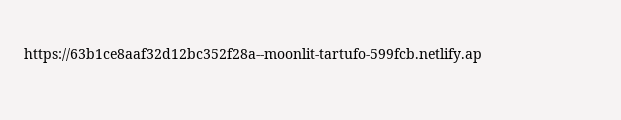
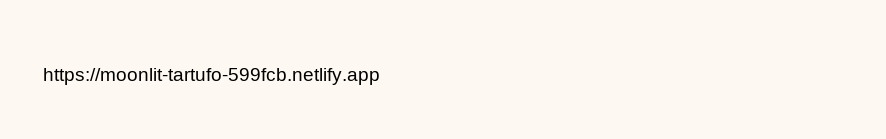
- https://63b1ce8aaf32d12bc352f28a--moonlit-tartufo-599fcb.netlify.ap
+ https://moonlit-tartufo-599fcb.netlify.app

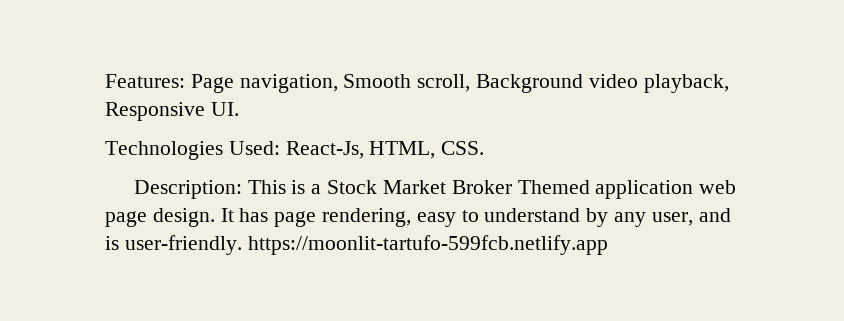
- https://moonlit-tartufo-599fcb.netlify.app
+ Features: Page navigation, Smooth scroll, Background video playback, Responsive UI.
+ Technologies Used: React-Js, HTML, CSS.
+ Description: This is a Stock Market Broker Themed application web page design. It has page rendering, easy to understand by any user, and is user-friendly. https://moonlit-tartufo-599fcb.netlify.app

